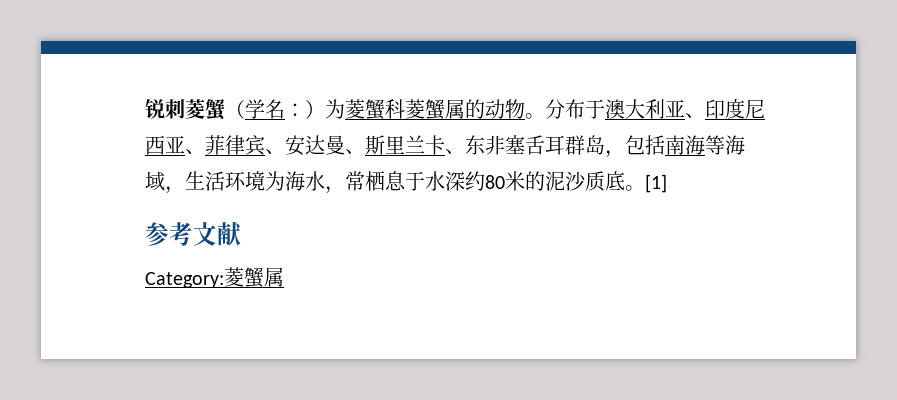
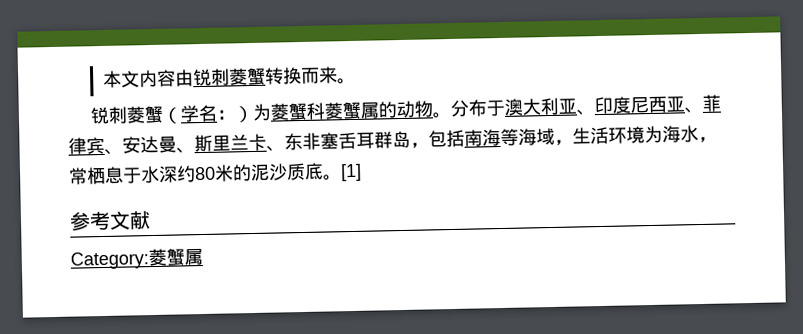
+ 本文内容由锐刺菱蟹转换而来。

